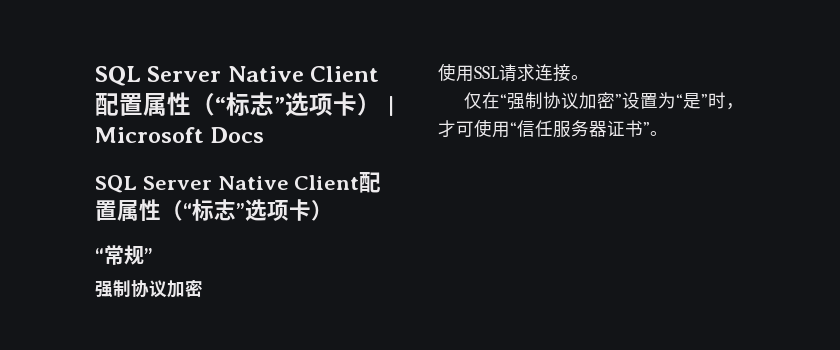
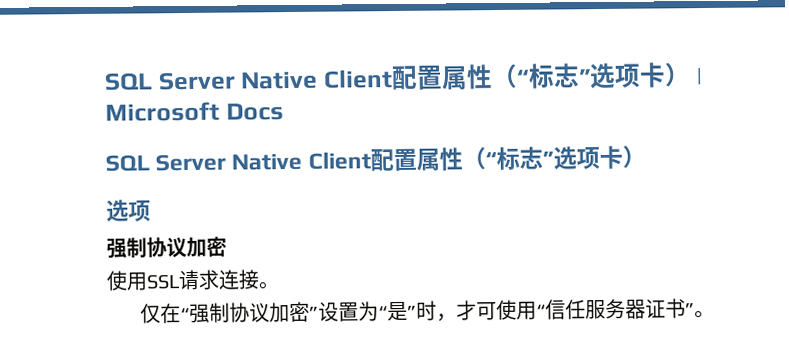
  SQL Server Native Client配置属性（“标志”选项卡） | Microsoft Docs
  SQL Server Native Client配置属性（“标志”选项卡）
- “常规”
+ 选项

